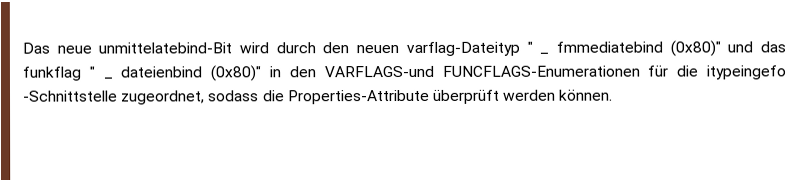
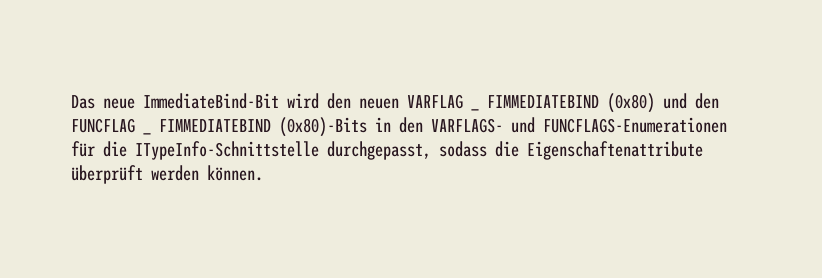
- Das neue unmittelatebind-Bit wird durch den neuen varflag-Dateityp " _ fmmediatebind (0x80)" und das funkflag " _ dateienbind (0x80)" in den VARFLAGS-und FUNCFLAGS-Enumerationen für die itypeingefo -Schnittstelle zugeordnet, sodass die Properties-Attribute überprüft werden können.
+ Das neue ImmediateBind-Bit wird den neuen VARFLAG _ FIMMEDIATEBIND (0x80) und den FUNCFLAG _ FIMMEDIATEBIND (0x80)-Bits in den VARFLAGS- und FUNCFLAGS-Enumerationen für die ITypeInfo-Schnittstelle durchgepasst, sodass die Eigenschaftenattribute überprüft werden können.

